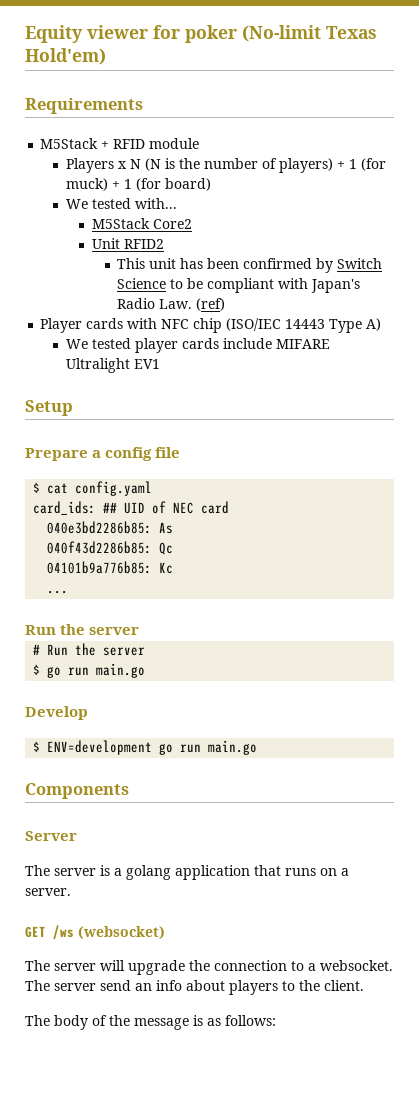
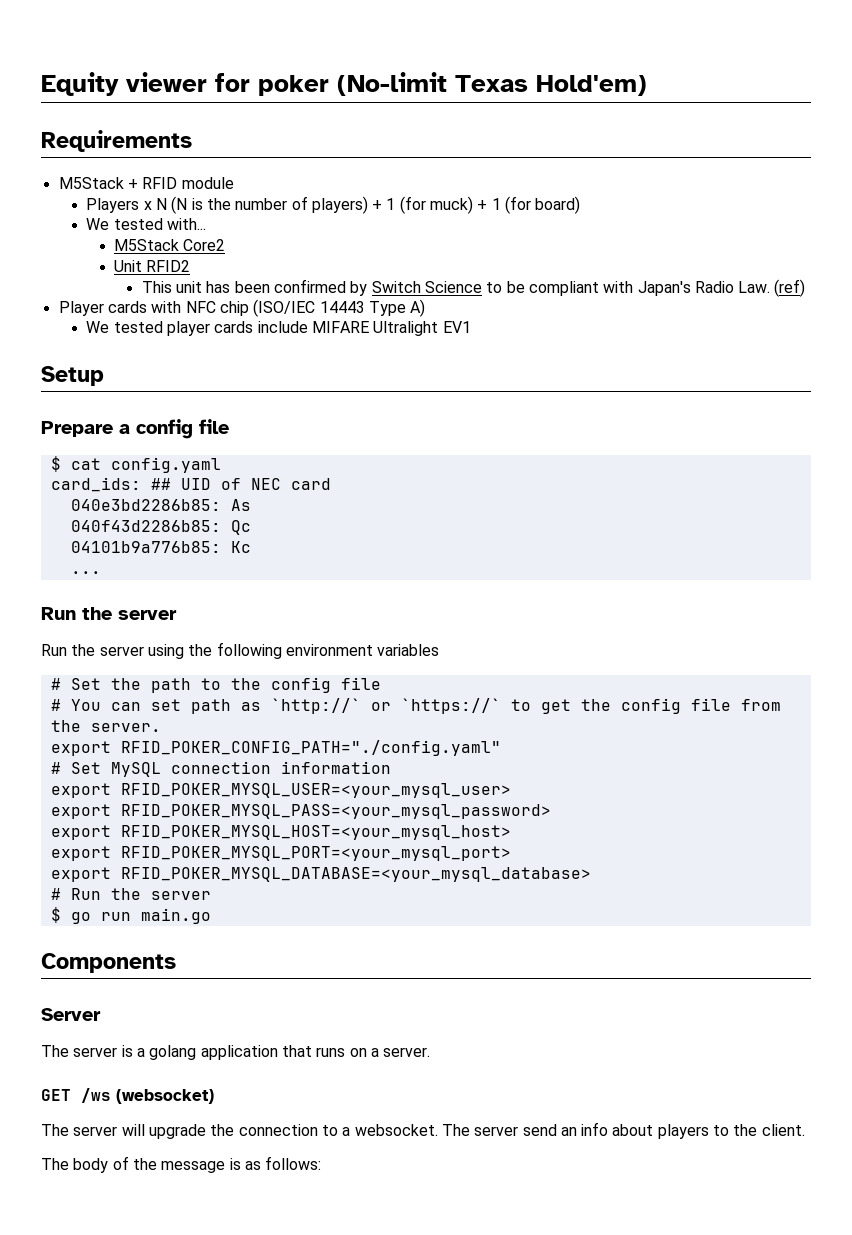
+ Run the server using the following environment variables
+ # Set the path to the config file
+ # You can set path as `http://` or `https://` to get the config file from the server.
+ export RFID_POKER_CONFIG_PATH="./config.yaml"
+ # Set MySQL connection information
+ export RFID_POKER_MYSQL_USER=<your_mysql_user>
+ export RFID_POKER_MYSQL_PASS=<your_mysql_password>
+ export RFID_POKER_MYSQL_HOST=<your_mysql_host>
+ export RFID_POKER_MYSQL_PORT=<your_mysql_port>
+ export RFID_POKER_MYSQL_DATABASE=<your_mysql_database>
- Develop
- $ ENV=development go run main.go

